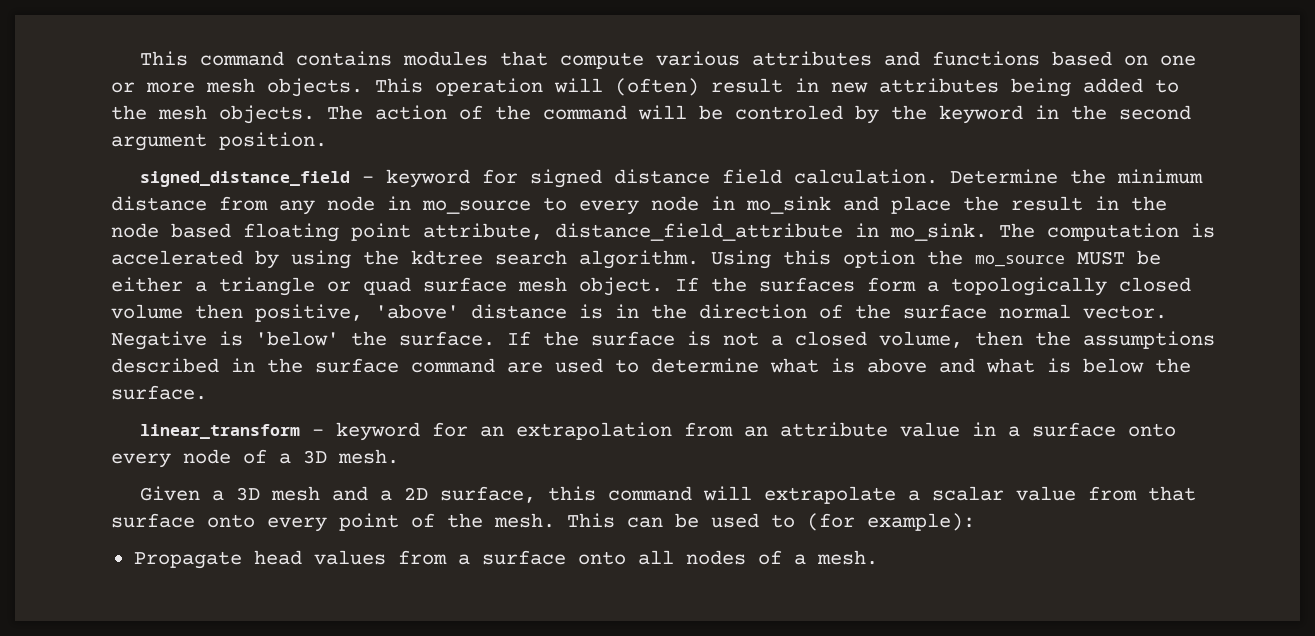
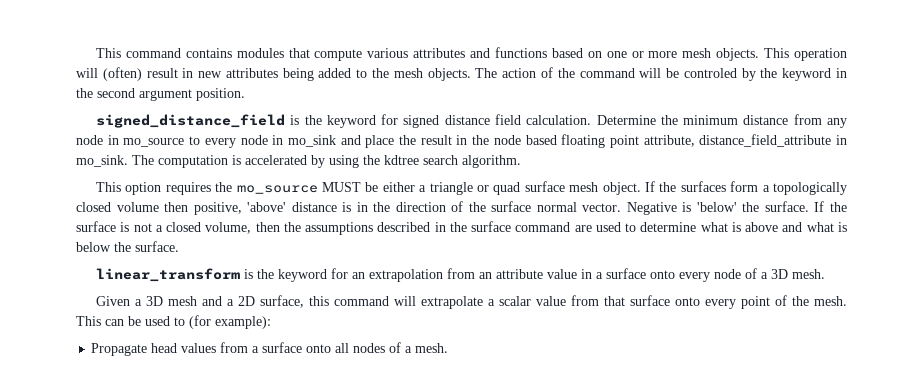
- signed_distance_field - keyword for signed distance field calculation.
+ signed_distance_field is the keyword for signed distance field calculation.
- The computation is accelerated by using the kdtree search algorithm. Using this option the mo_source MUST be either a triangle or quad surface mesh object.
+ The computation is accelerated by using the kdtree search algorithm.
+ This option requires the mo_source MUST be either a triangle or quad surface mesh object.
- linear_transform - keyword for an extrapolation from an attribute value in a surface onto every node of a 3D mesh.
+ linear_transform is the keyword for an extrapolation from an attribute value in a surface onto every node of a 3D mesh.

